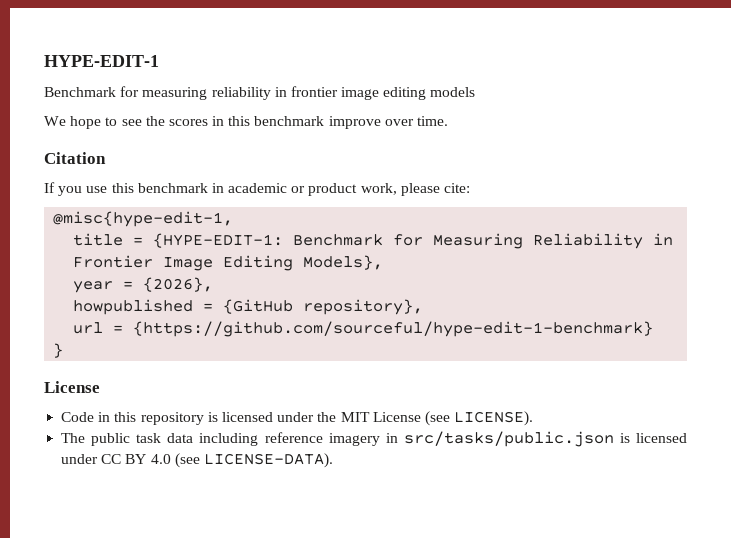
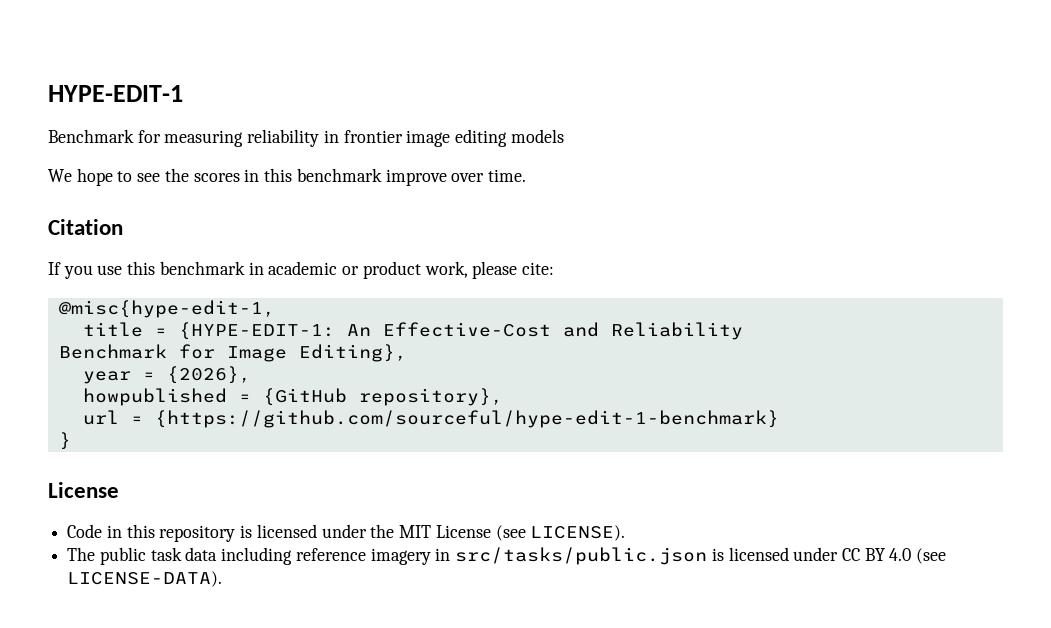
- title = {HYPE-EDIT-1: Benchmark for Measuring Reliability in Frontier Image Editing Models},
+ title = {HYPE-EDIT-1: An Effective-Cost and Reliability
+ Benchmark for Image Editing},

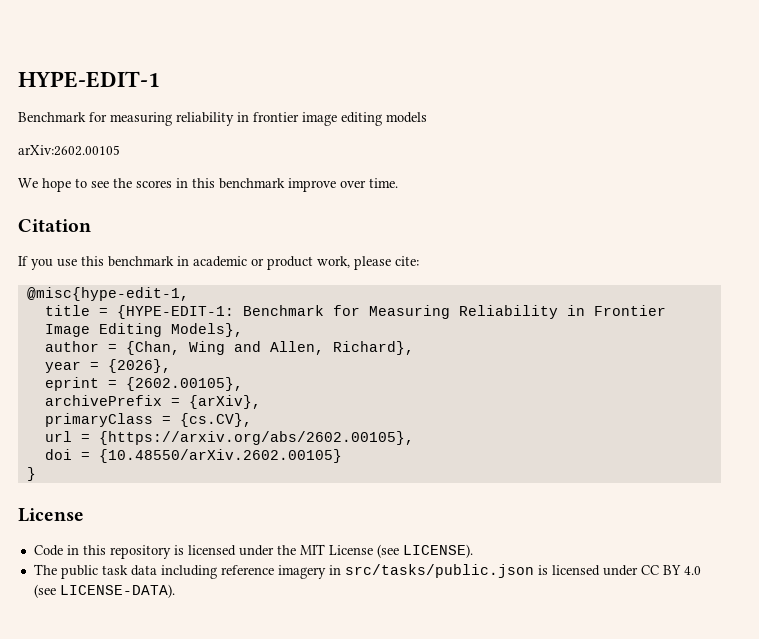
+ arXiv:2602.00105
- title = {HYPE-EDIT-1: An Effective-Cost and Reliability
- Benchmark for Image Editing},
+ title = {HYPE-EDIT-1: Benchmark for Measuring Reliability in Frontier Image Editing Models},
+ author = {Chan, Wing and Allen, Richard},
  year = {2026},
- howpublished = {GitHub repository},
- url = {https://github.com/sourceful/hype-edit-1-benchmark}
+ eprint = {2602.00105},
+ archivePrefix = {arXiv},
+ primaryClass = {cs.CV},
+ url = {https://arxiv.org/abs/2602.00105},
+ doi = {10.48550/arXiv.2602.00105}

